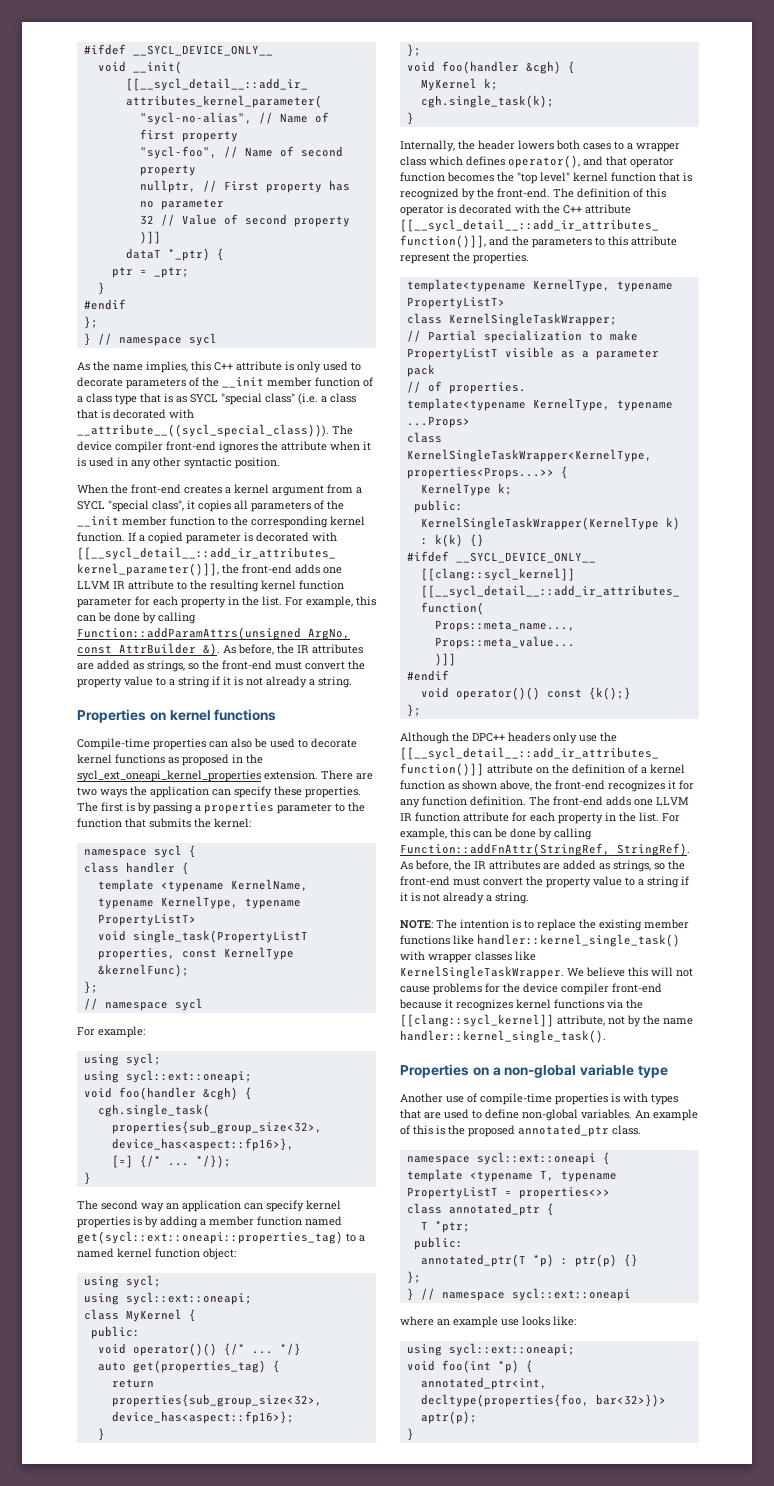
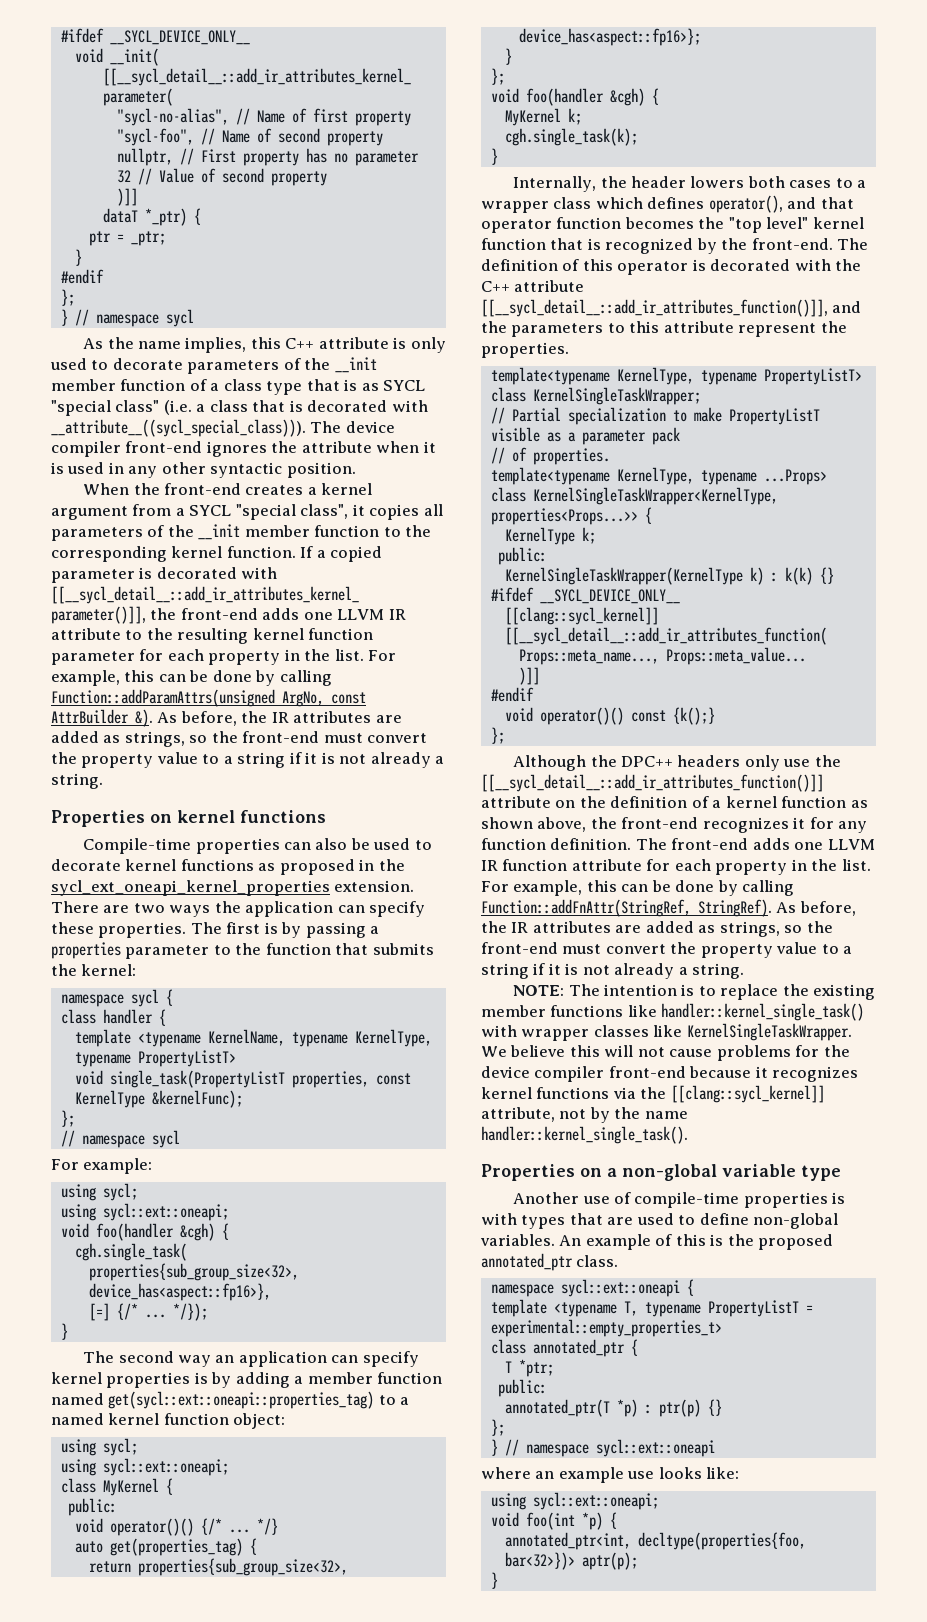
- template <typename T, typename PropertyListT = properties<>>
+ template <typename T, typename PropertyListT = experimental::empty_properties_t>

